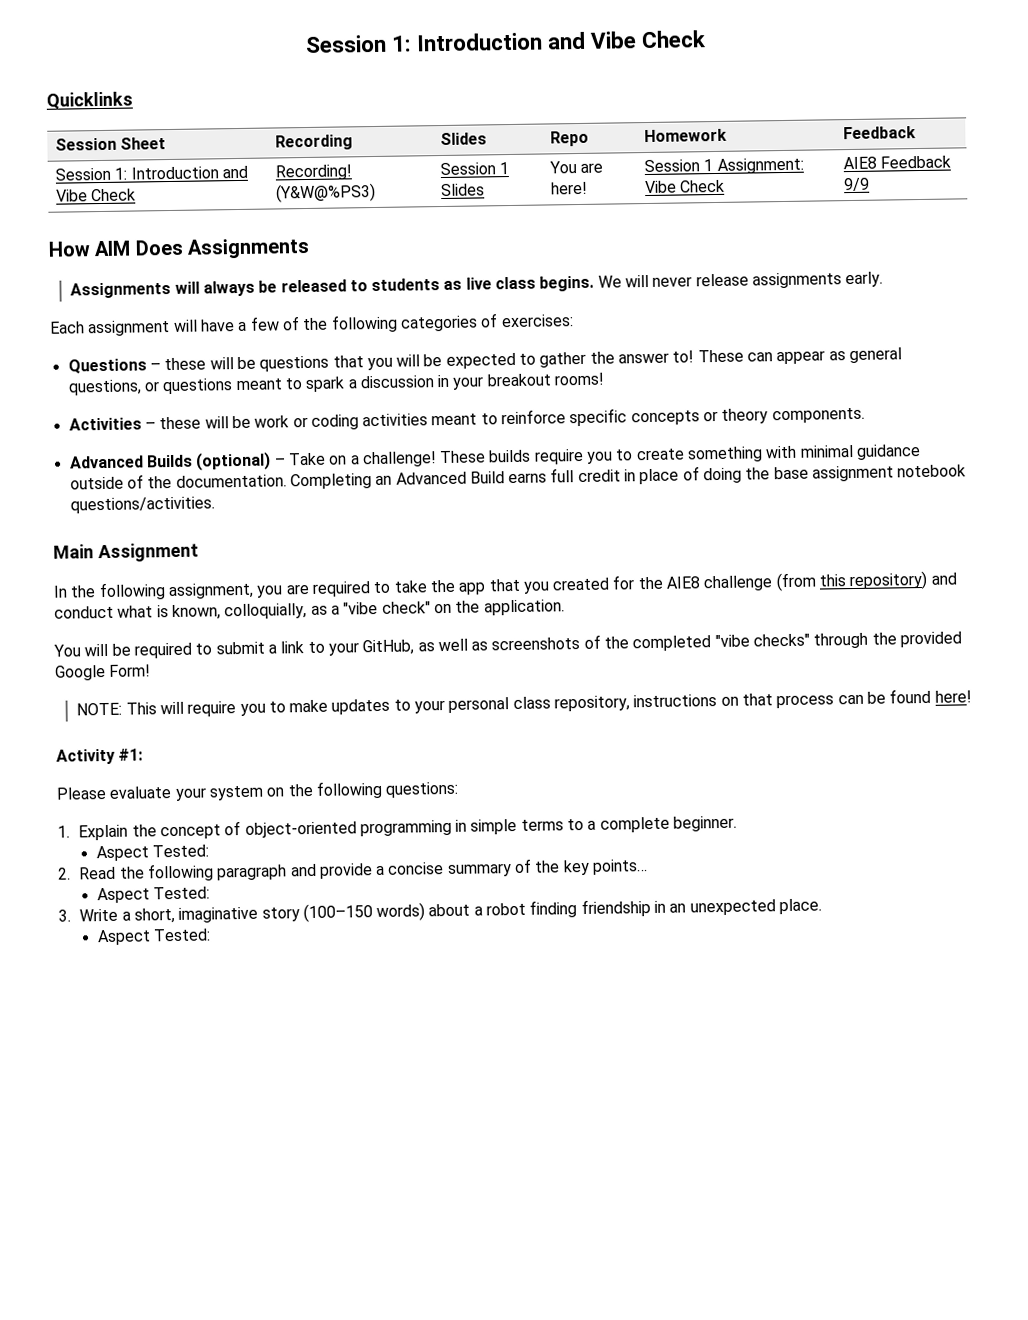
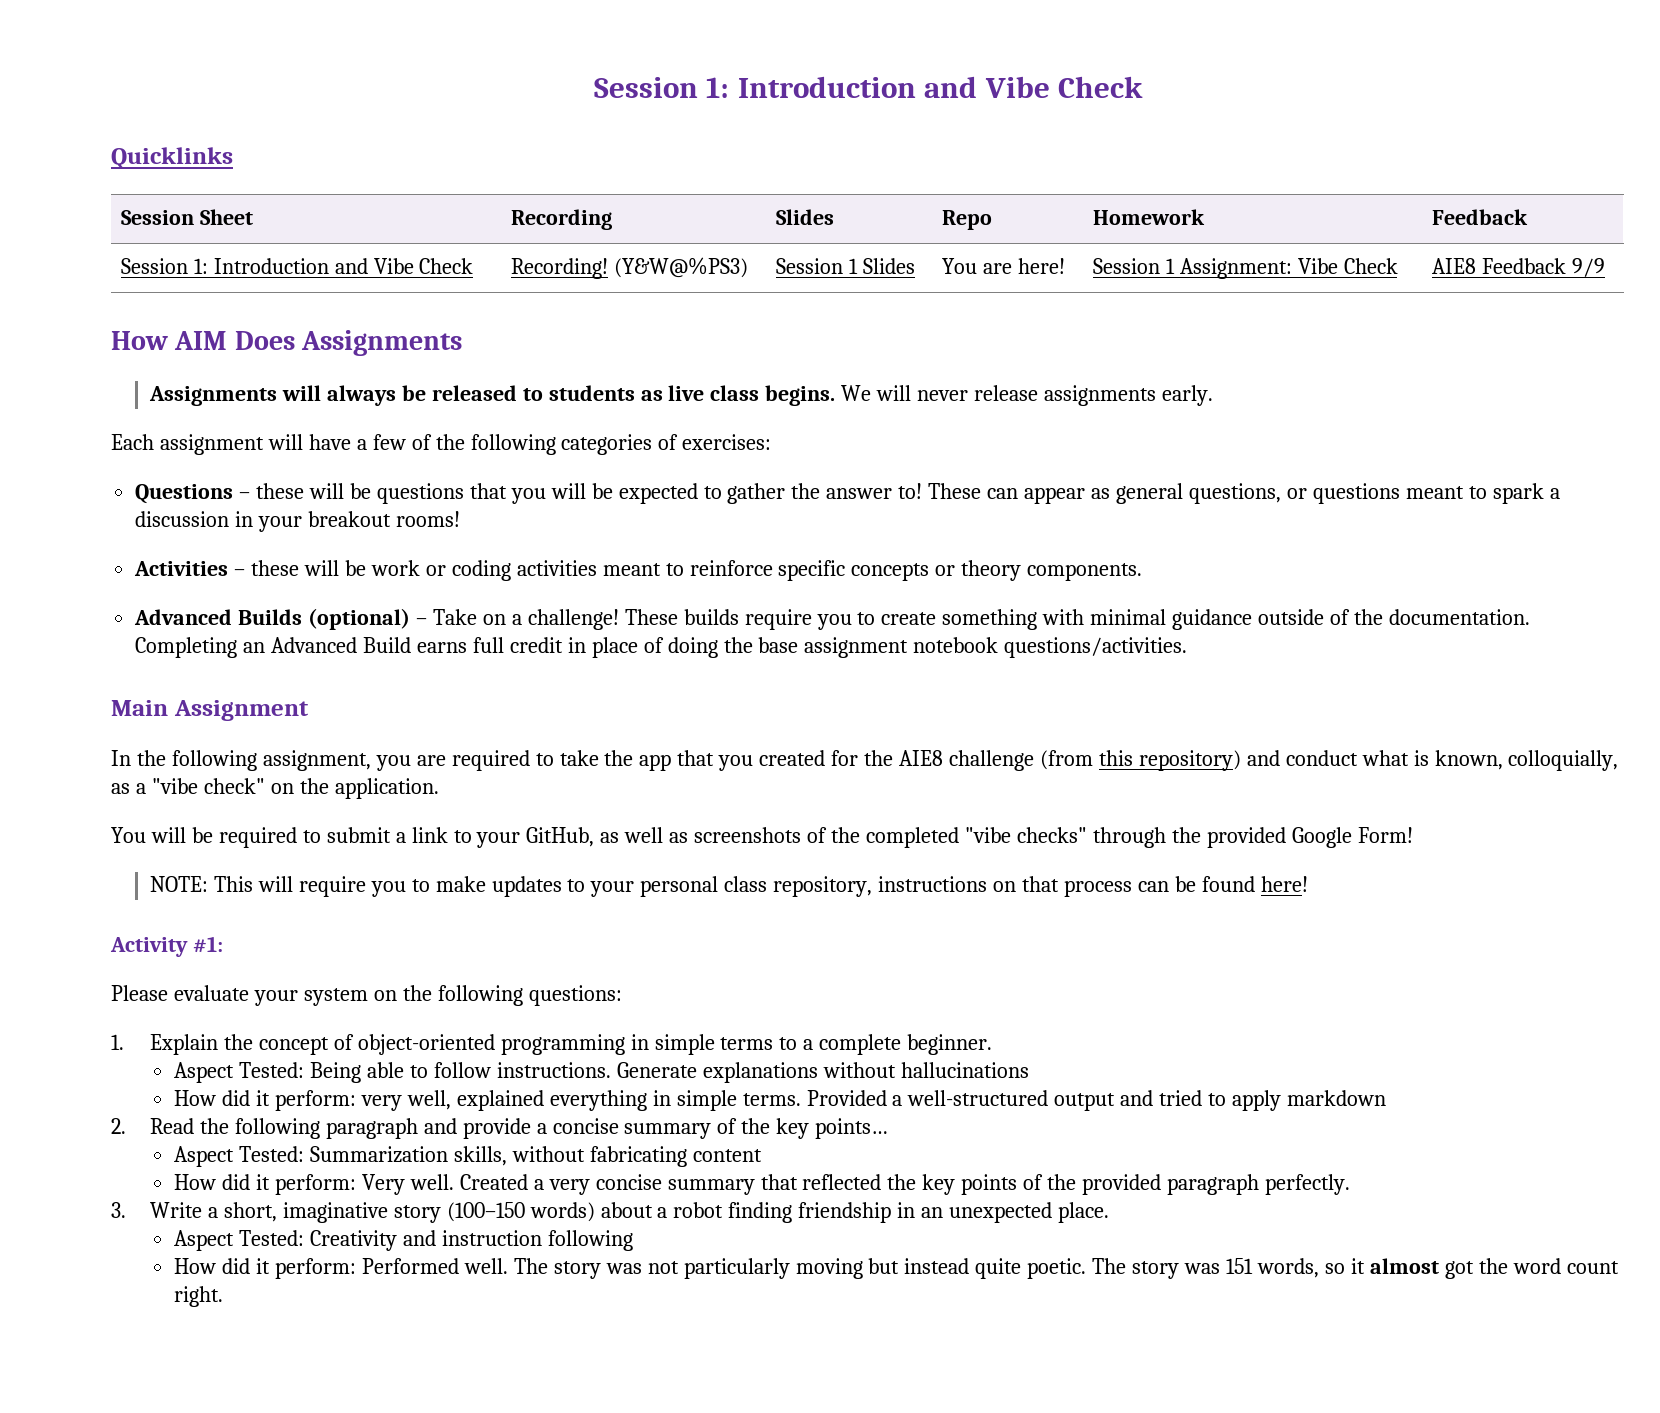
  1. Explain the concept of object-oriented programming in simple terms to a complete beginner.
- Aspect Tested:
+ Aspect Tested: Being able to follow instructions. Generate explanations without hallucinations
+ How did it perform: very well, explained everything in simple terms. Provided a well-structured output and tried to apply markdown
  2. Read the following paragraph and provide a concise summary of the key points…
- Aspect Tested:
+ Aspect Tested: Summarization skills, without fabricating content
+ How did it perform: Very well. Created a very concise summary that reflected the key points of the provided paragraph perfectly.
  3. Write a short, imaginative story (100–150 words) about a robot finding friendship in an unexpected place.
- Aspect Tested:
+ Aspect Tested: Creativity and instruction following
+ How did it perform: Performed well. The story was not particularly moving but instead quite poetic. The story was 151 words, so it almost got the word count right.

